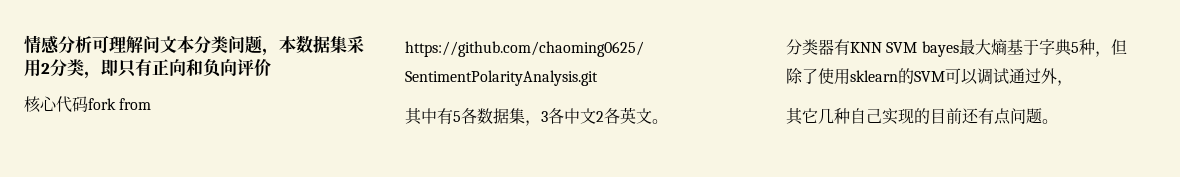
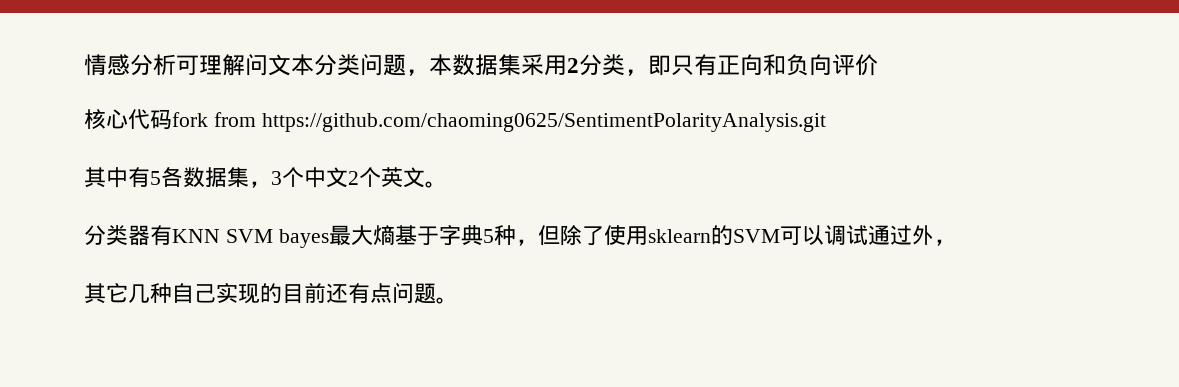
- 其中有5各数据集，3各中文2各英文。
+ 其中有5各数据集，3个中文2个英文。

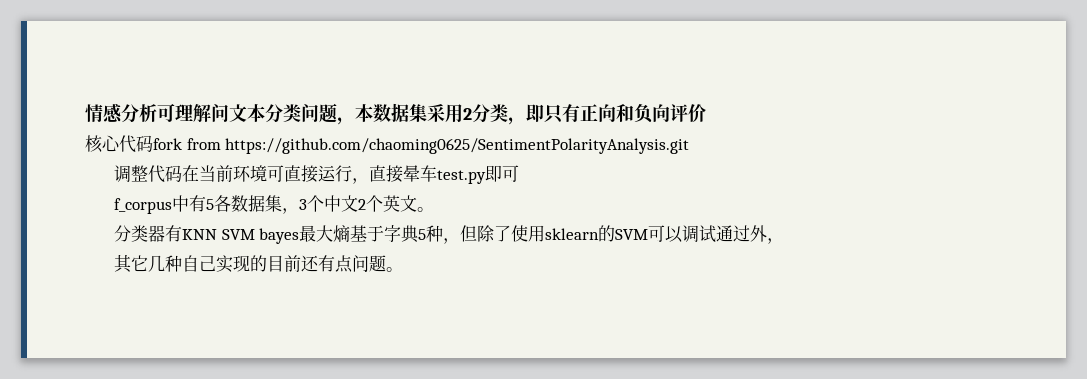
- 其中有5各数据集，3个中文2个英文。
+ 调整代码在当前环境可直接运行，直接晕车test.py即可
+ f_corpus中有5各数据集，3个中文2个英文。

